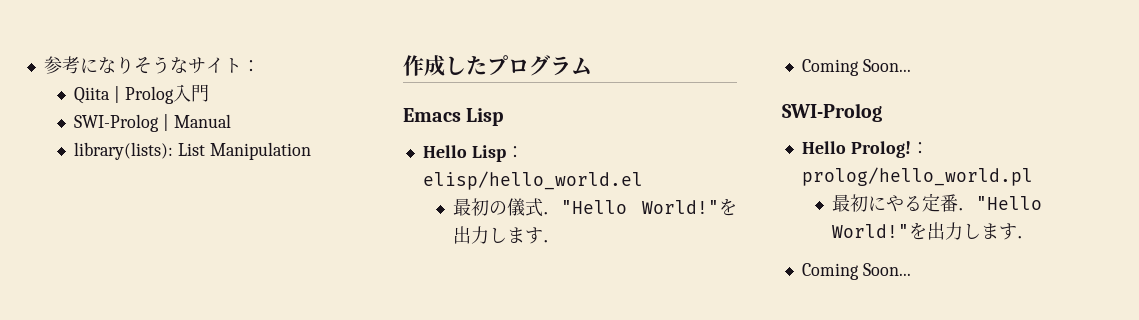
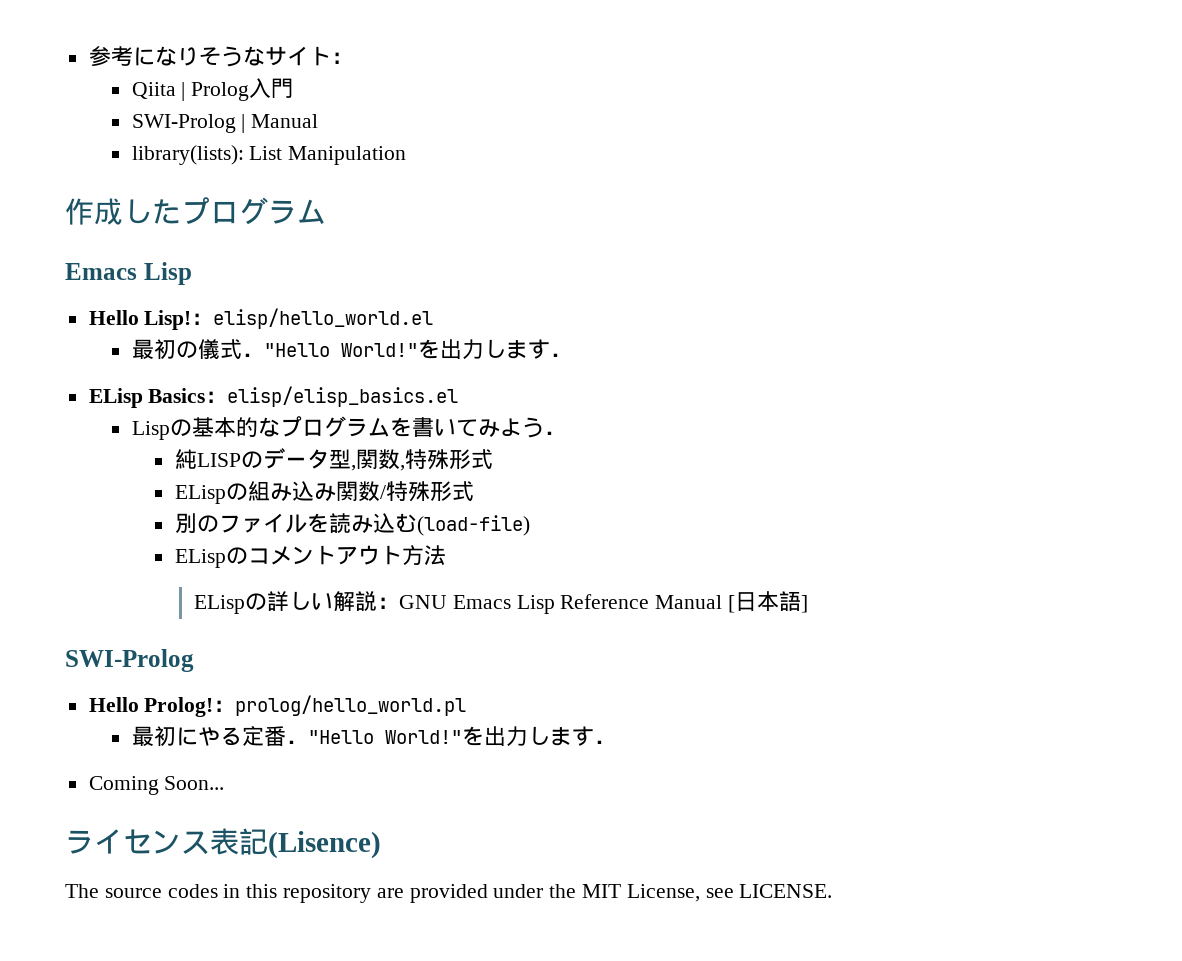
- Hello Lisp：elisp/hello_world.el
+ Hello Lisp!：elisp/hello_world.el
  最初の儀式．"Hello World!"を出力します．
- Coming Soon...
+ ELisp Basics：elisp/elisp_basics.el
+ Lispの基本的なプログラムを書いてみよう．
+ 純LISPのデータ型,関数,特殊形式
+ ELispの組み込み関数/特殊形式
+ 別のファイルを読み込む(load-file)
+ ELispのコメントアウト方法
+ ELispの詳しい解説：GNU Emacs Lisp Reference Manual [日本語]
+ ライセンス表記(Lisence)
+ The source codes in this repository are provided under the MIT License, see LICENSE.

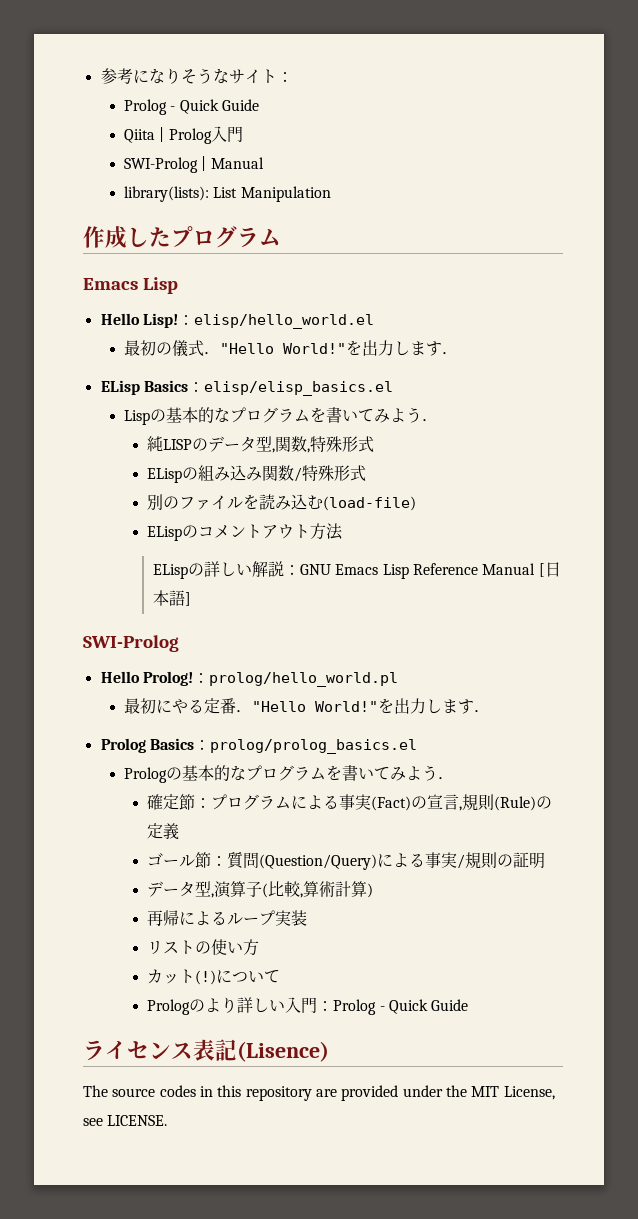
  参考になりそうなサイト：
+ Prolog - Quick Guide
- Coming Soon...
+ Prolog Basics：prolog/prolog_basics.el
+ Prologの基本的なプログラムを書いてみよう．
+ 確定節：プログラムによる事実(Fact)の宣言,規則(Rule)の定義
+ ゴール節：質問(Question/Query)による事実/規則の証明
+ データ型,演算子(比較,算術計算)
+ 再帰によるループ実装
+ リストの使い方
+ カット(!)について
+ Prologのより詳しい入門：Prolog - Quick Guide

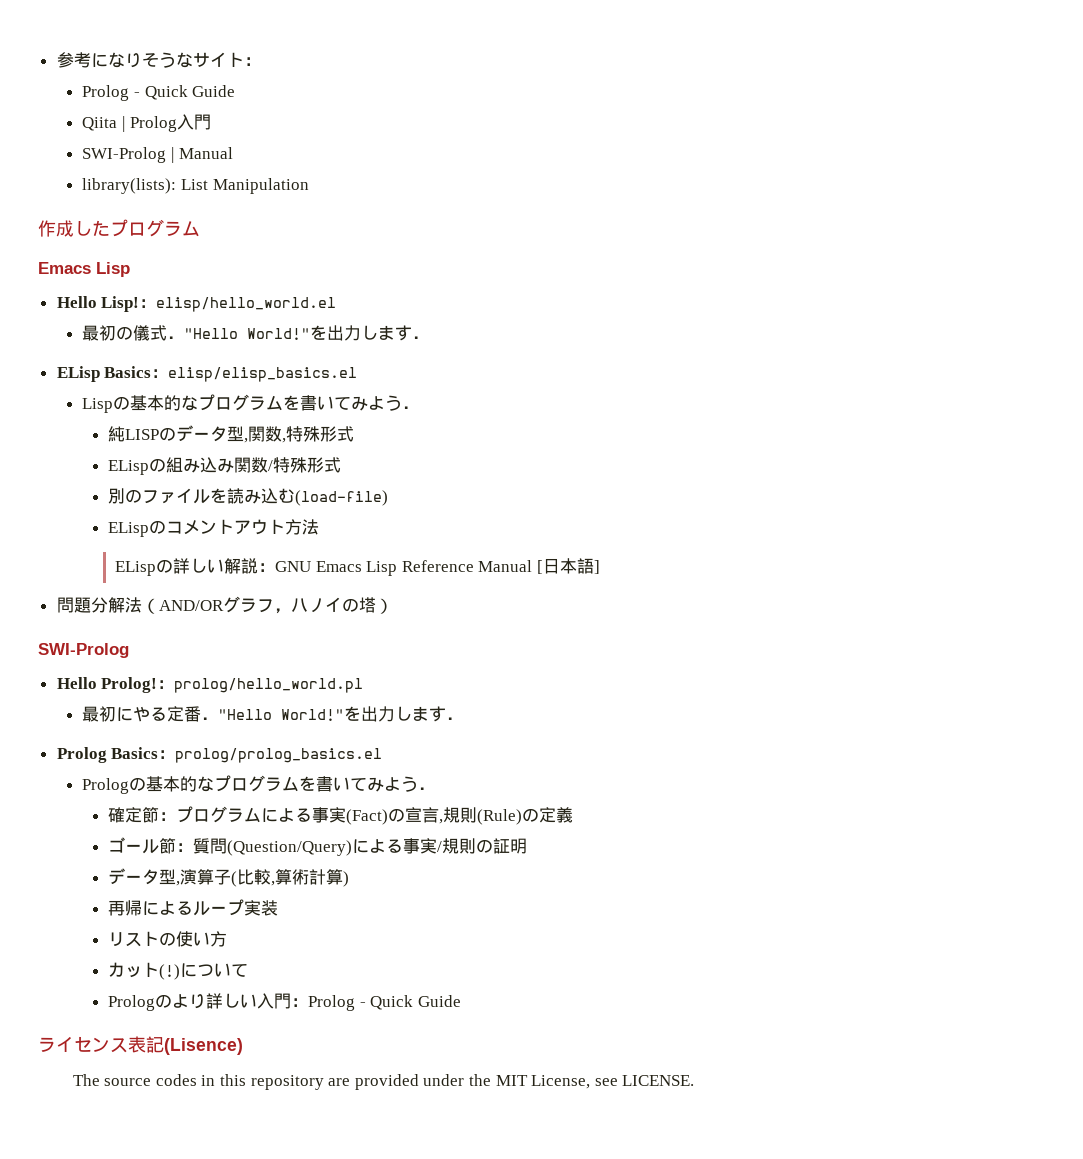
+ 問題分解法（AND/ORグラフ，ハノイの塔）

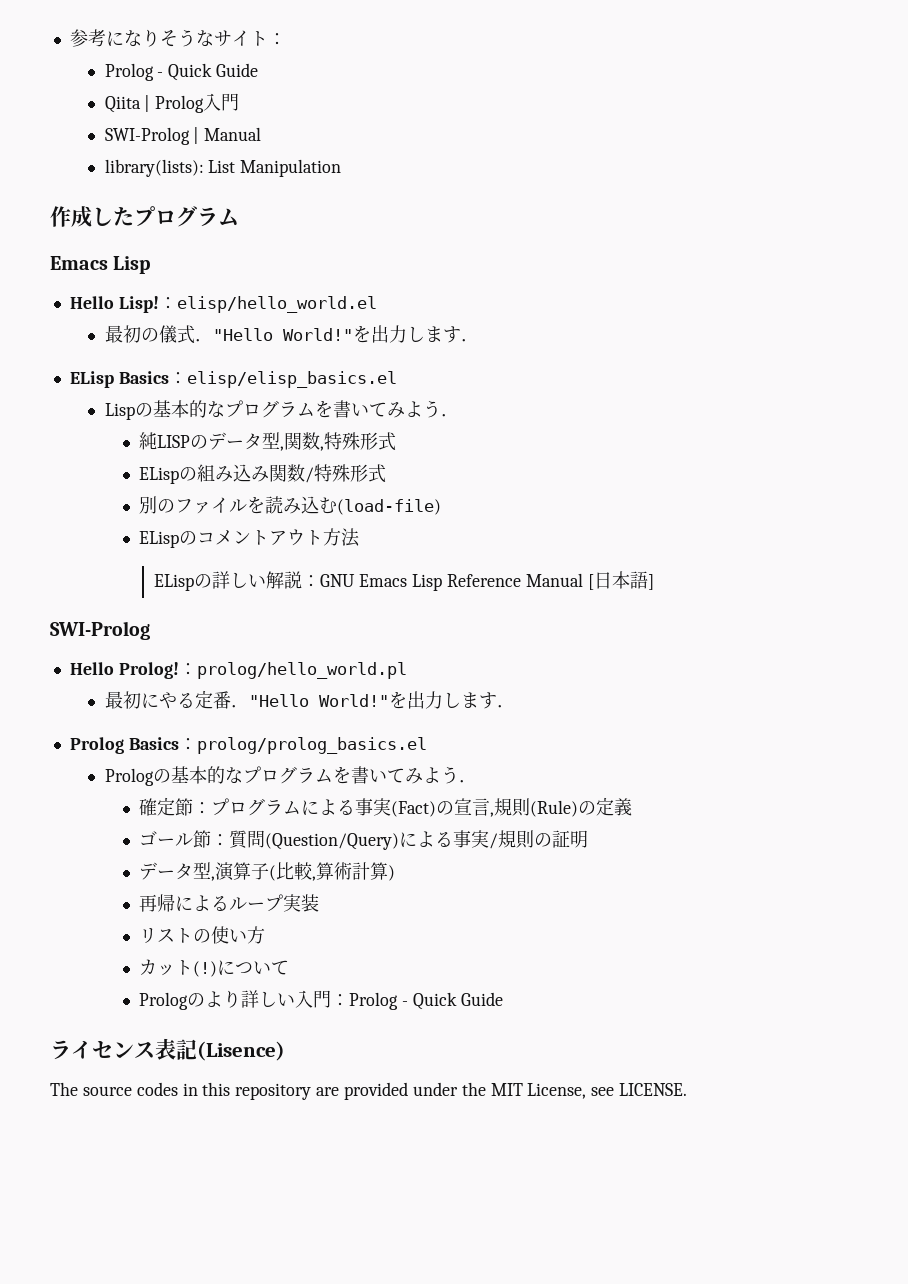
- 問題分解法（AND/ORグラフ，ハノイの塔）

